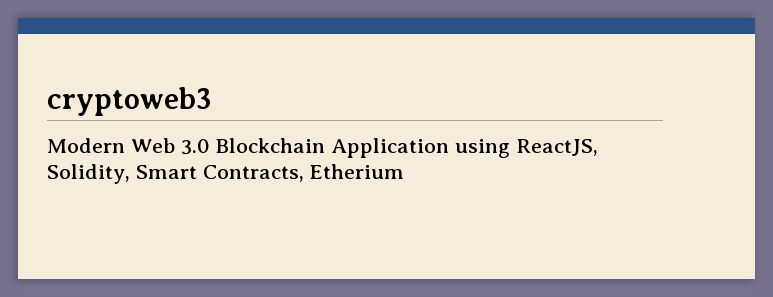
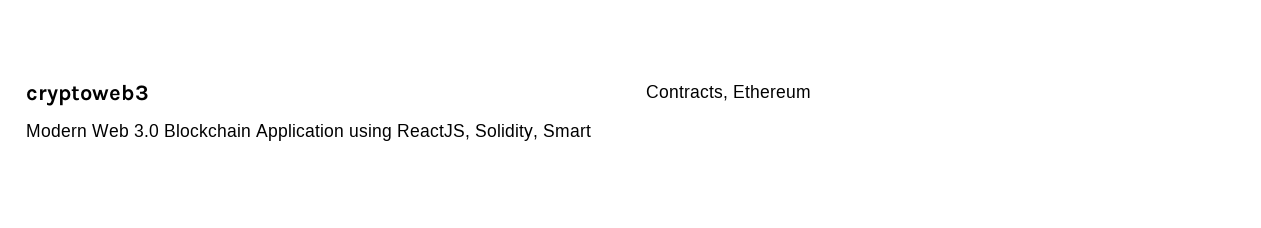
- Modern Web 3.0 Blockchain Application using ReactJS, Solidity, Smart Contracts, Etherium
+ Modern Web 3.0 Blockchain Application using ReactJS, Solidity, Smart Contracts, Ethereum

